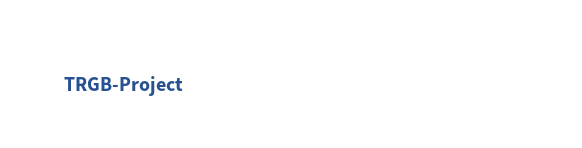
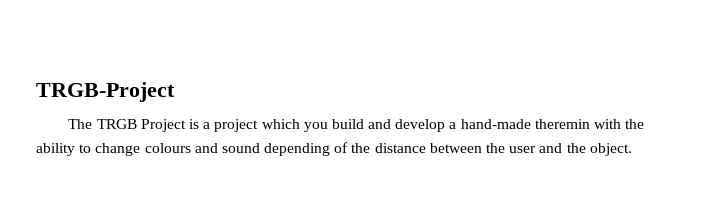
+ The TRGB Project is a project which you build and develop a hand-made theremin with the ability to change colours and sound depending of the distance between the user and the object.

